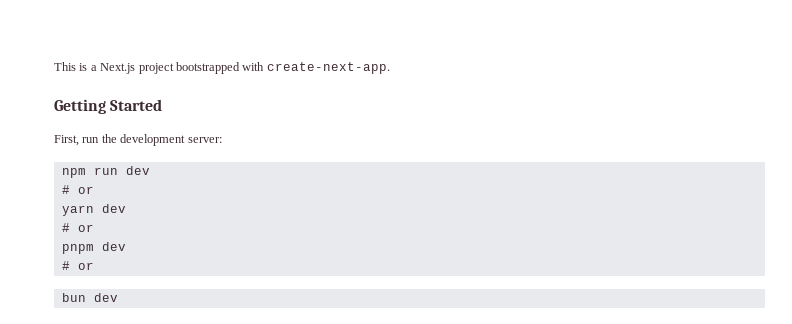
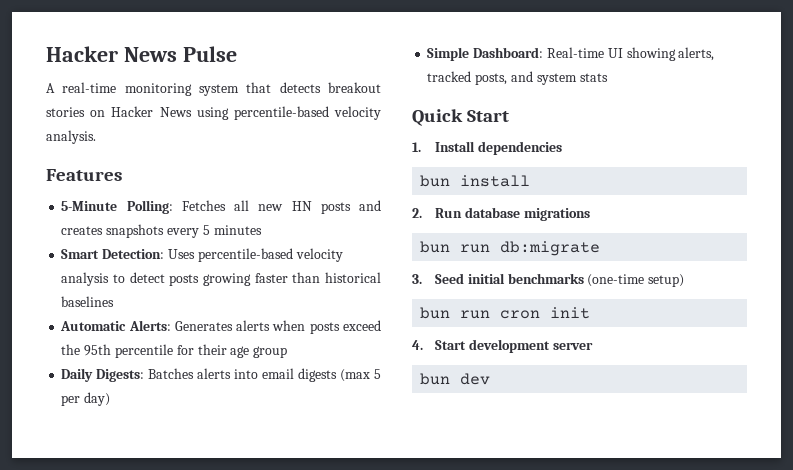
- This is a Next.js project bootstrapped with create-next-app.
- Getting Started
- First, run the development server:
- npm run dev
- # or
- yarn dev
- # or
- pnpm dev
- # or
+ Hacker News Pulse
+ A real-time monitoring system that detects breakout stories on Hacker News using percentile-based velocity analysis.
+ Features
+ 5-Minute Polling: Fetches all new HN posts and creates snapshots every 5 minutes
+ Smart Detection: Uses percentile-based velocity analysis to detect posts growing faster than historical baselines
+ Automatic Alerts: Generates alerts when posts exceed the 95th percentile for their age group
+ Daily Digests: Batches alerts into email digests (max 5 per day)
+ Simple Dashboard: Real-time UI showing alerts, tracked posts, and system stats
+ Quick Start
+ 1. Install dependencies
+ bun install
+ 2. Run database migrations
+ bun run db:migrate
+ 3. Seed initial benchmarks (one-time setup)
+ bun run cron init
+ 4. Start development server

